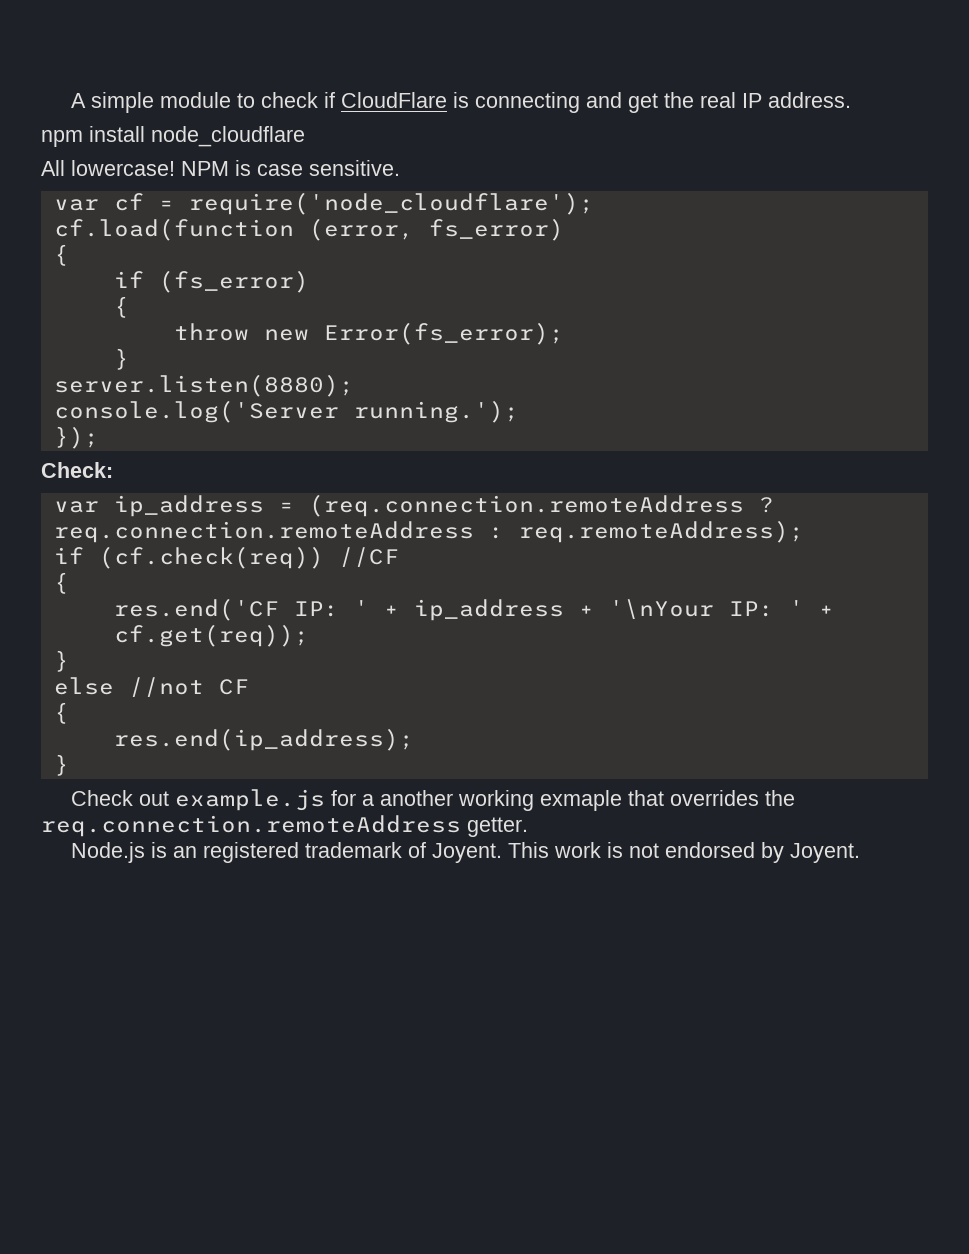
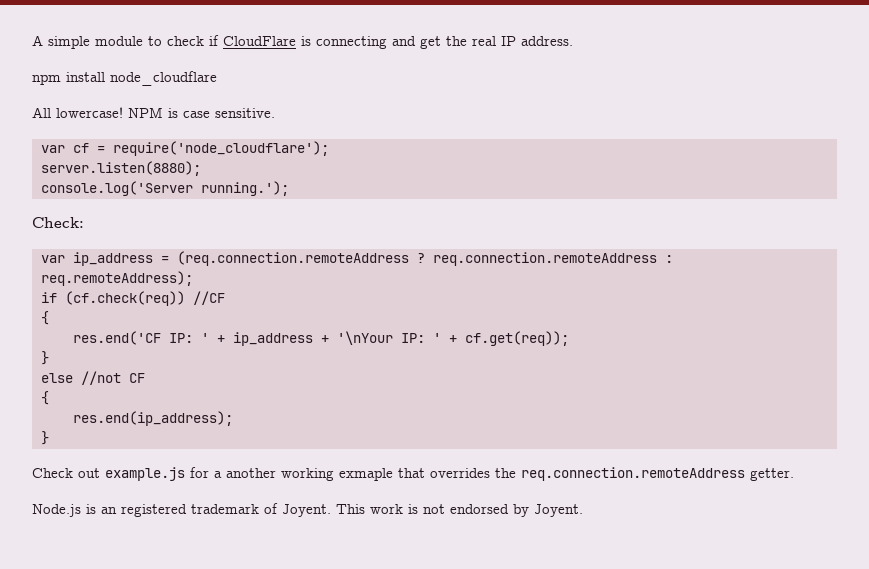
- cf.load(function (error, fs_error)
- {
- if (fs_error)
- {
- throw new Error(fs_error);
- }
- });

